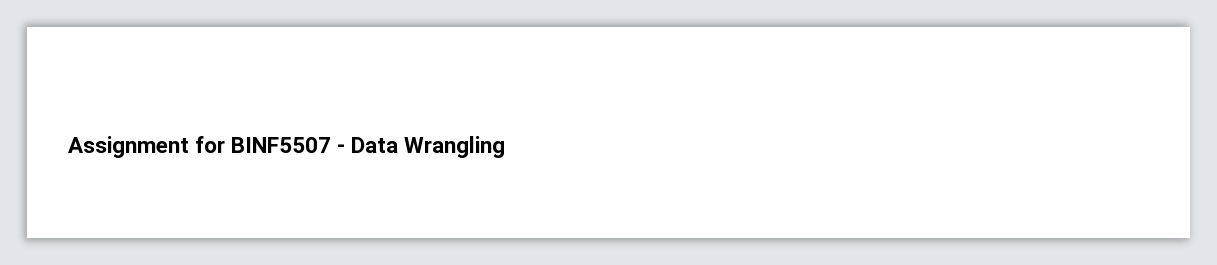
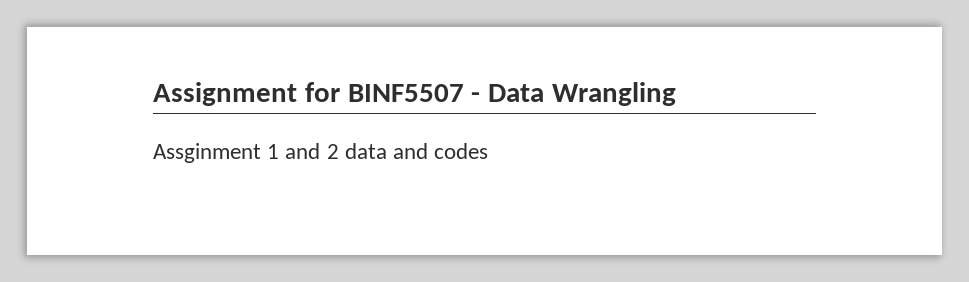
+ Assginment 1 and 2 data and codes

